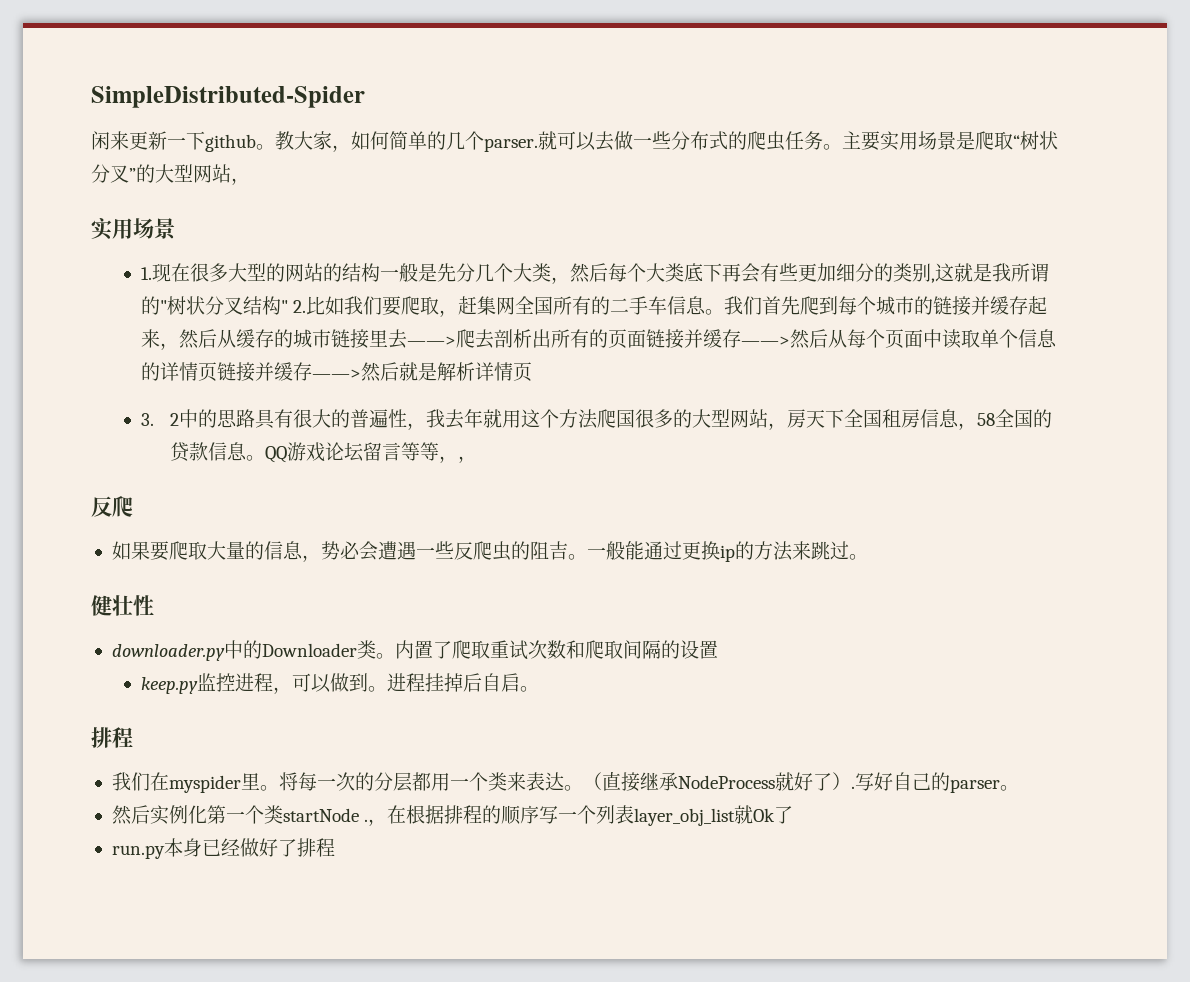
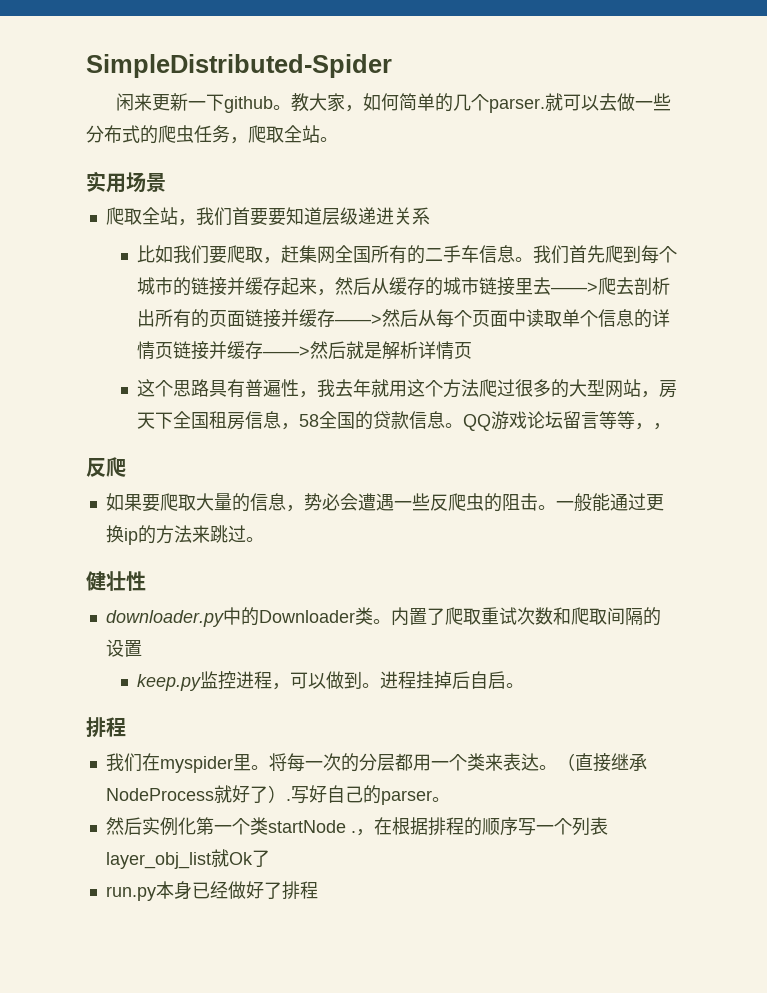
- 就可以去做一些分布式的爬虫任务。主要实用场景是爬取“树状分叉”的大型网站，
+ 就可以去做一些分布式的爬虫任务，爬取全站。
  实用场景
- 1.现在很多大型的网站的结构一般是先分几个大类，然后每个大类底下再会有些更加细分的类别,这就是我所谓的"树状分叉结构" 2.比如我们要爬取，赶集网全国所有的二手车信息。
+ 爬取全站，我们首要要知道层级递进关系
+ 比如我们要爬取，赶集网全国所有的二手车信息。
- 3. 2中的思路具有很大的普遍性，我去年就用这个方法爬国很多的大型网站，房天下全国租房信息，58全国的贷款信息。
+ 这个思路具有普遍性，我去年就用这个方法爬过很多的大型网站，房天下全国租房信息，58全国的贷款信息。
- 如果要爬取大量的信息，势必会遭遇一些反爬虫的阻吉。
+ 如果要爬取大量的信息，势必会遭遇一些反爬虫的阻击。

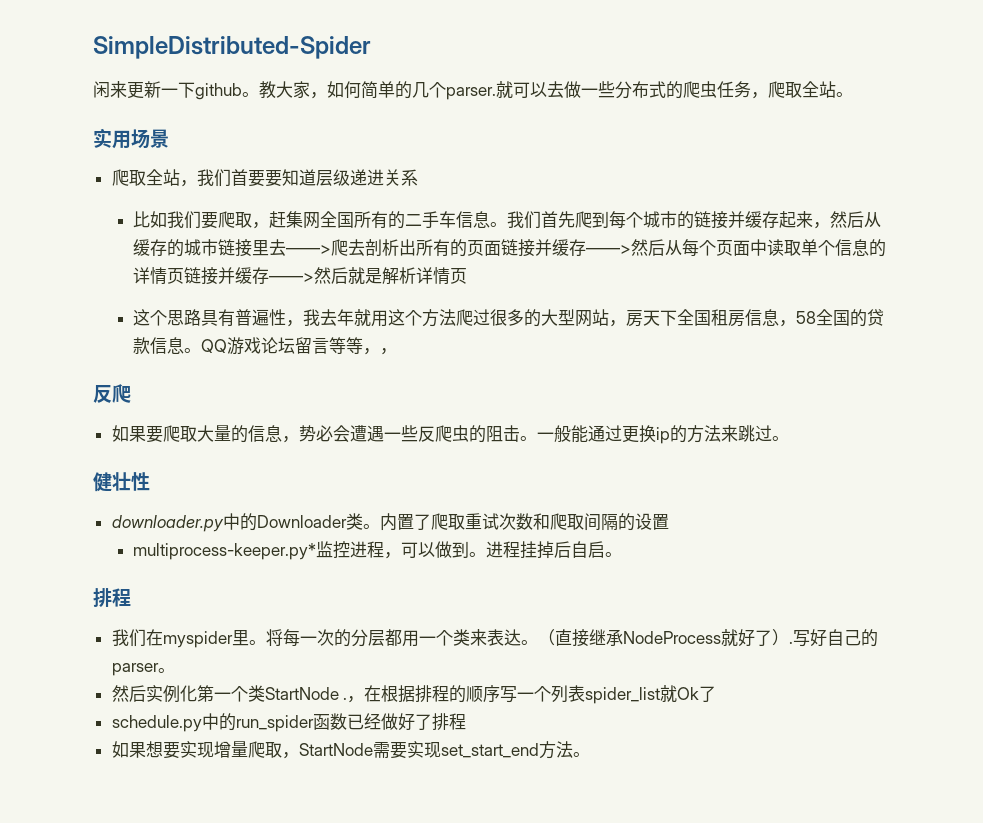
- keep.py监控进程，可以做到。
+ multiprocess-keeper.py*监控进程，可以做到。
- 然后实例化第一个类startNode .
+ 然后实例化第一个类StartNode .
- ，在根据排程的顺序写一个列表layer_obj_list就Ok了
+ ，在根据排程的顺序写一个列表spider_list就Ok了
- run.py本身已经做好了排程
+ schedule.py中的run_spider函数已经做好了排程
+ 如果想要实现增量爬取，StartNode需要实现set_start_end方法。

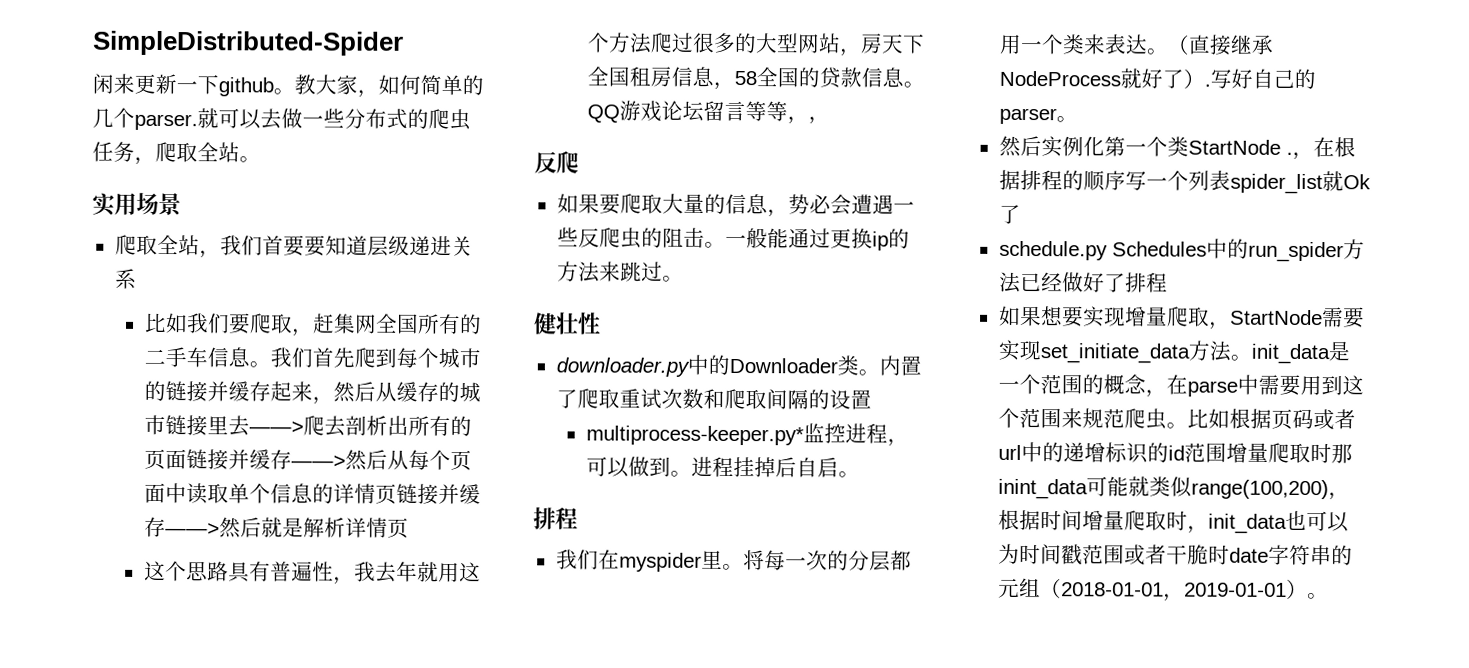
- schedule.py中的run_spider函数已经做好了排程
+ schedule.py Schedules中的run_spider方法已经做好了排程
- 如果想要实现增量爬取，StartNode需要实现set_start_end方法。
+ 如果想要实现增量爬取，StartNode需要实现set_initiate_data方法。init_data是一个范围的概念，在parse中需要用到这个范围来规范爬虫。比如根据页码或者url中的递增标识的id范围增量爬取时那inint_data可能就类似range(100,200)，根据时间增量爬取时，init_data也可以为时间戳范围或者干脆时date字符串的元组（2018-01-01，2019-01-01）。

